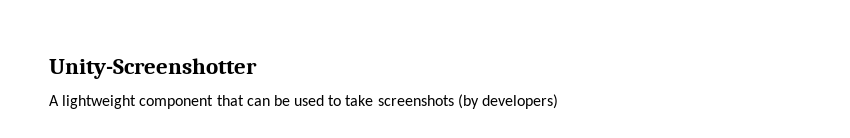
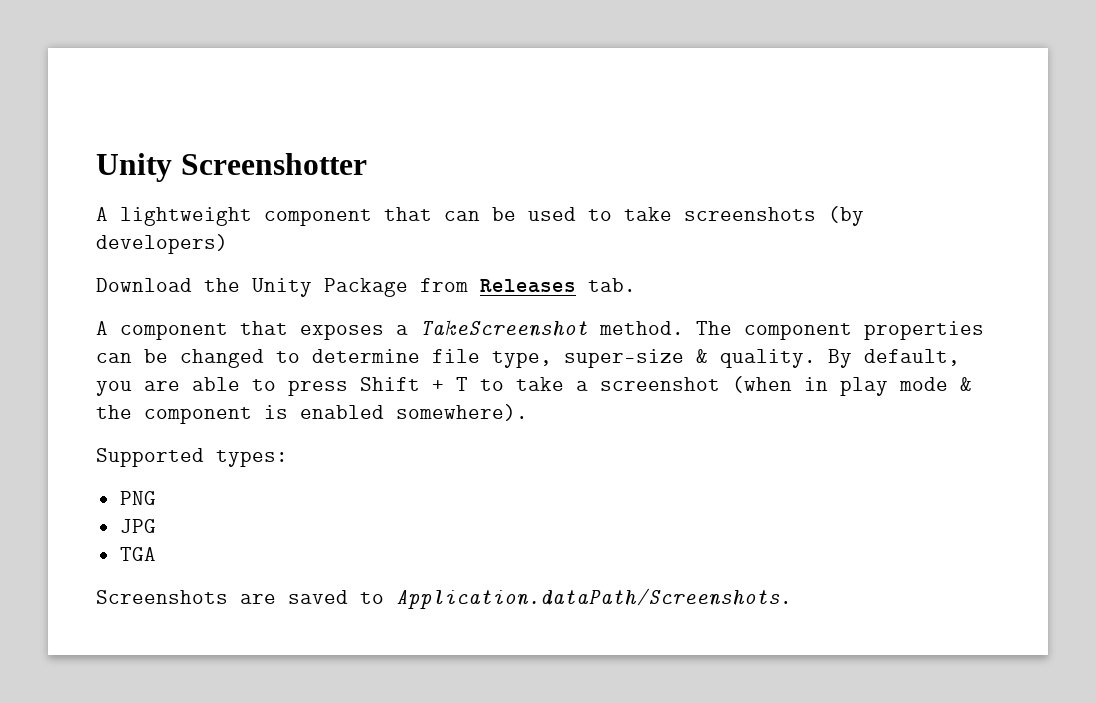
- Unity-Screenshotter
+ Unity Screenshotter
+ Download the Unity Package from Releases tab.
+ A component that exposes a TakeScreenshot method. The component properties can be changed to determine file type, super-size & quality. By default, you are able to press Shift + T to take a screenshot (when in play mode & the component is enabled somewhere).
+ Supported types:
+ PNG
+ JPG
+ TGA
+ Screenshots are saved to Application.dataPath/Screenshots.

